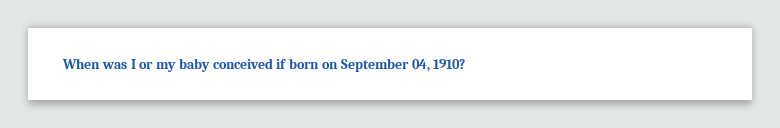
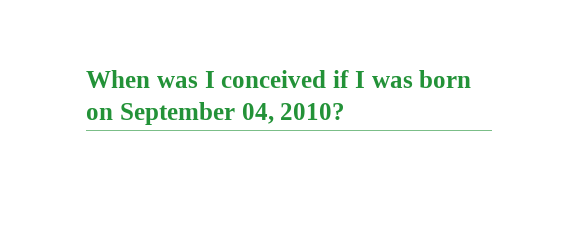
- When was I or my baby conceived if born on September 04, 1910?
+ When was I conceived if I was born on September 04, 2010?

